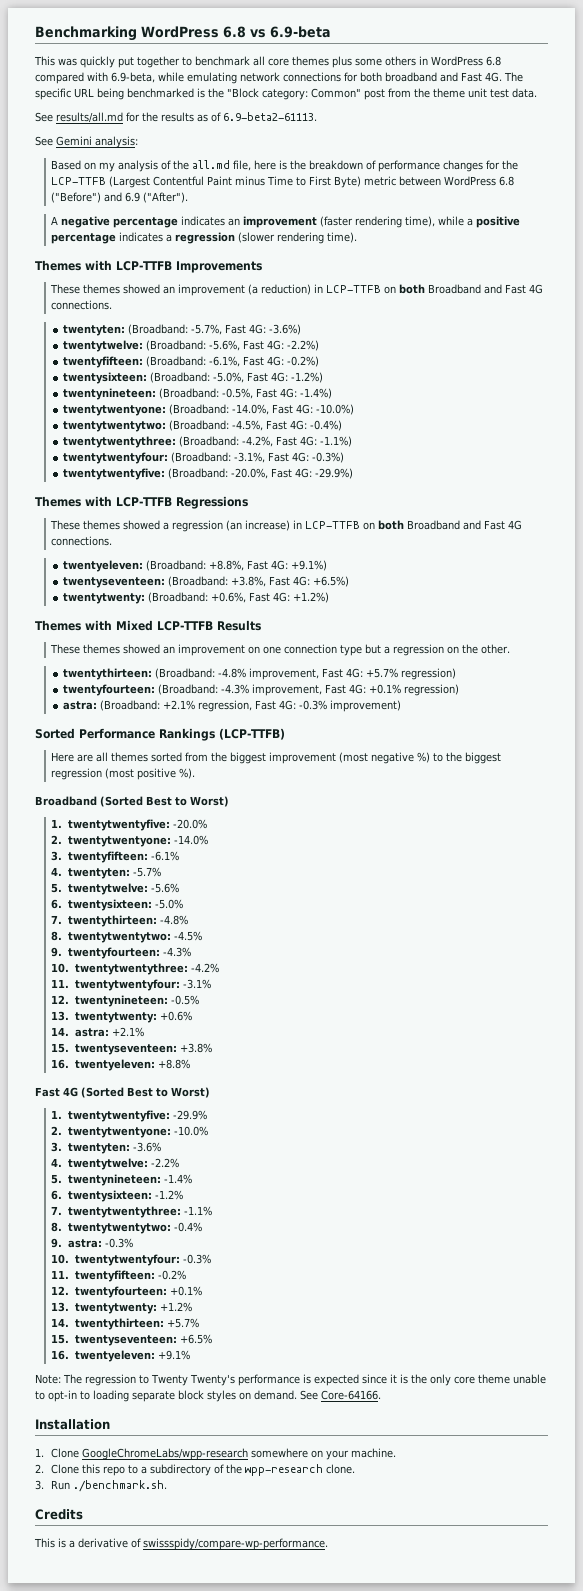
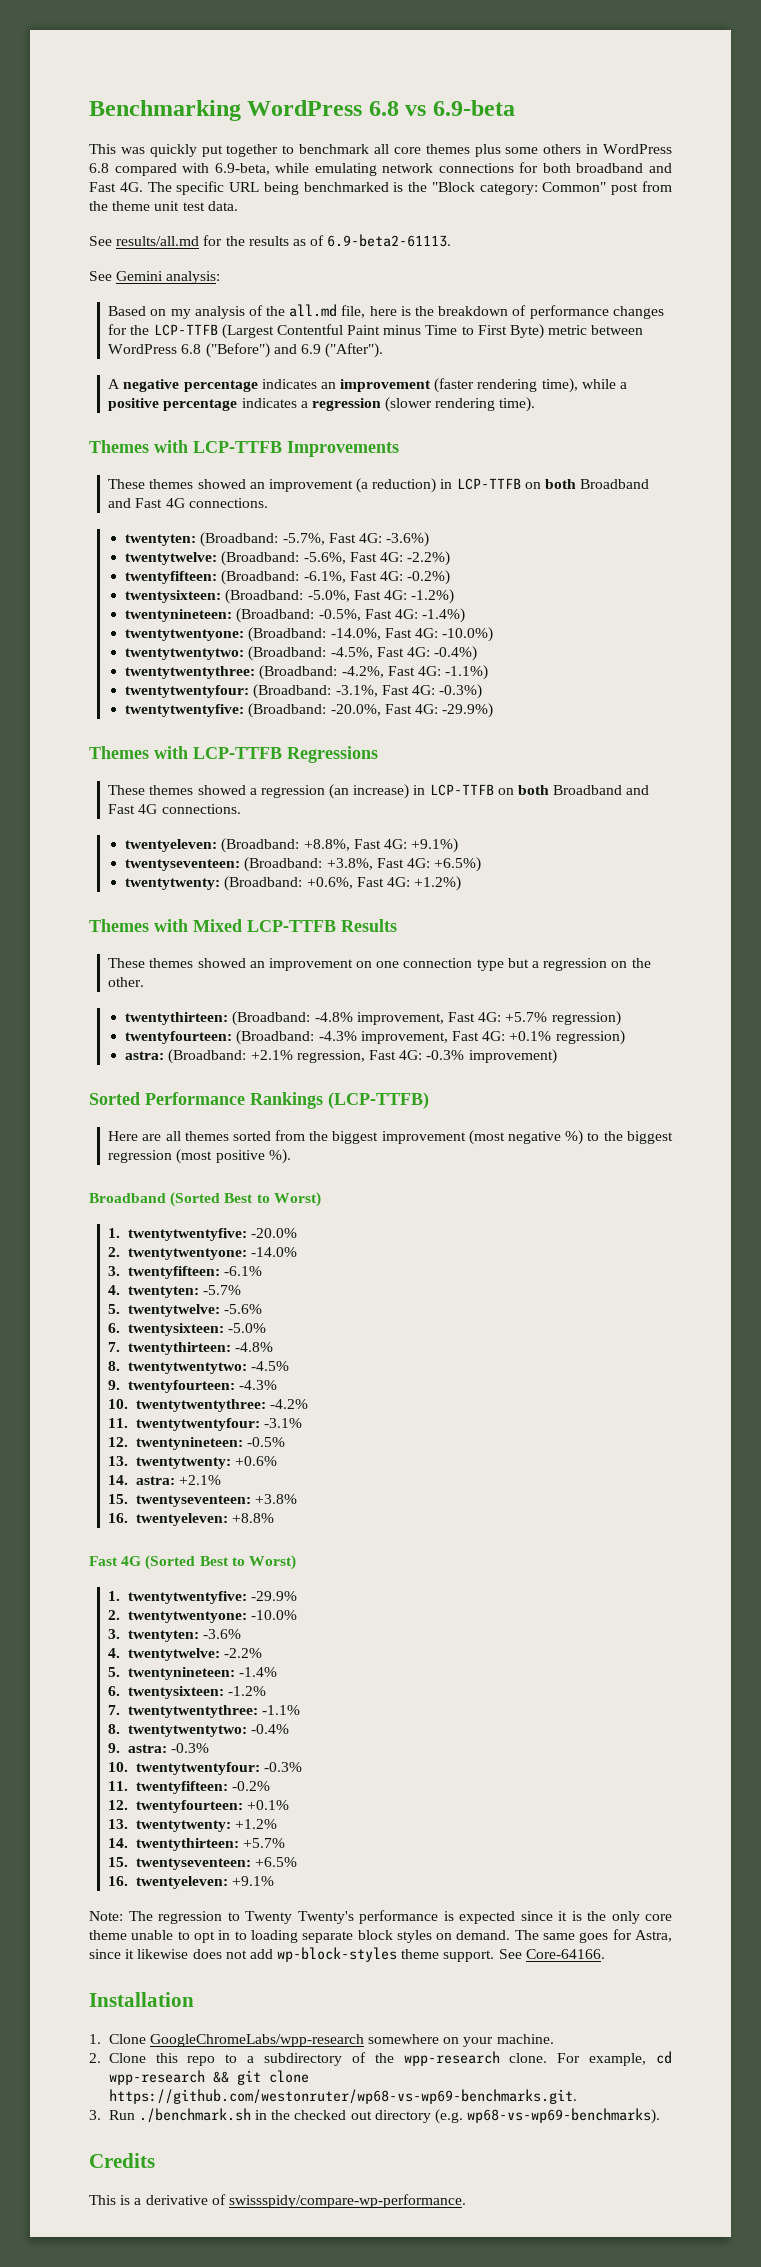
- Note: The regression to Twenty Twenty's performance is expected since it is the only core theme unable to opt-in to loading separate block styles on demand.
+ Note: The regression to Twenty Twenty's performance is expected since it is the only core theme unable to opt in to loading separate block styles on demand.
+ The same goes for Astra, since it likewise does not add wp-block-styles theme support.
- 2. Clone this repo to a subdirectory of the wpp-research clone.
- 3. Run ./benchmark.sh.
+ 2. Clone this repo to a subdirectory of the wpp-research clone. For example, cd wpp-research && git clone https://github.com/westonruter/wp68-vs-wp69-benchmarks.git.
+ 3. Run ./benchmark.sh in the checked out directory (e.g. wp68-vs-wp69-benchmarks).

